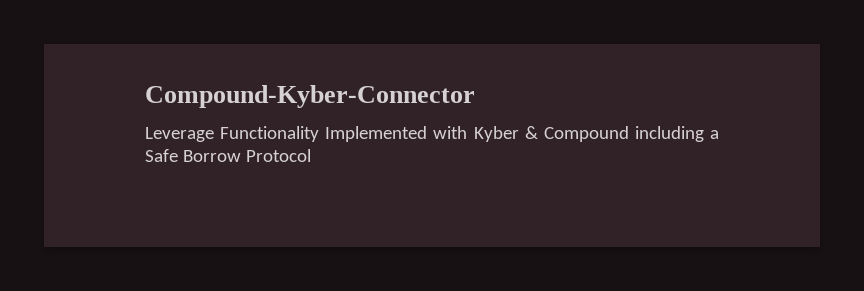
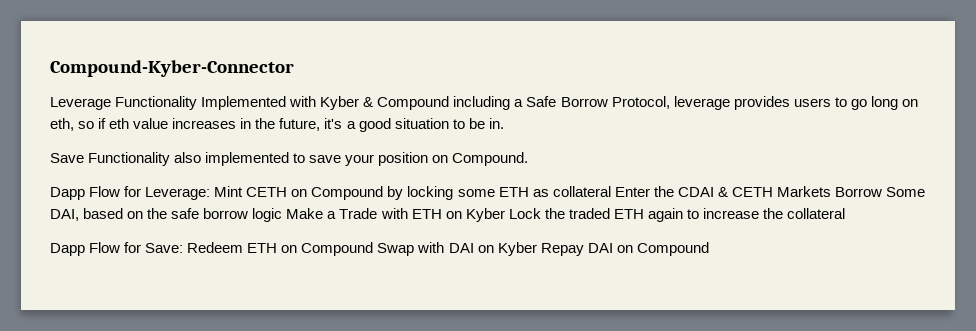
- Leverage Functionality Implemented with Kyber & Compound including a Safe Borrow Protocol
+ Leverage Functionality Implemented with Kyber & Compound including a Safe Borrow Protocol, leverage provides users to go long on eth, so if eth value increases in the future, it's a good situation to be in.
+ Save Functionality also implemented to save your position on Compound.
+ Dapp Flow for Leverage: Mint CETH on Compound by locking some ETH as collateral Enter the CDAI & CETH Markets Borrow Some DAI, based on the safe borrow logic Make a Trade with ETH on Kyber Lock the traded ETH again to increase the collateral
+ Dapp Flow for Save: Redeem ETH on Compound Swap with DAI on Kyber Repay DAI on Compound

